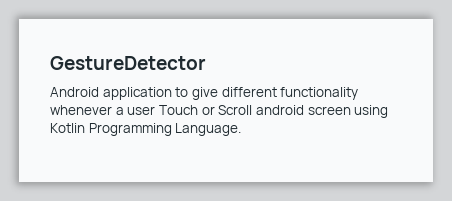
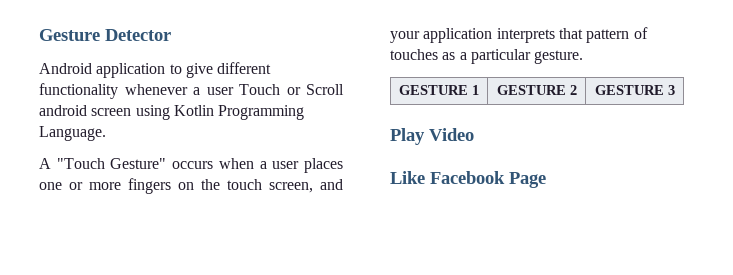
- GestureDetector
+ Gesture Detector
+ A "Touch Gesture" occurs when a user places one or more fingers on the touch screen, and your application interprets that pattern of touches as a particular gesture.
+ GESTURE 1 | GESTURE 2 | GESTURE 3
+ Play Video
+ Like Facebook Page

